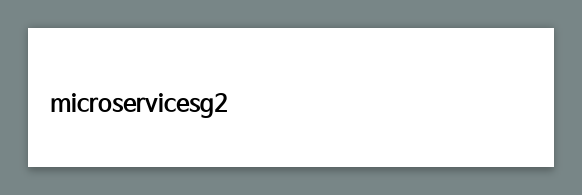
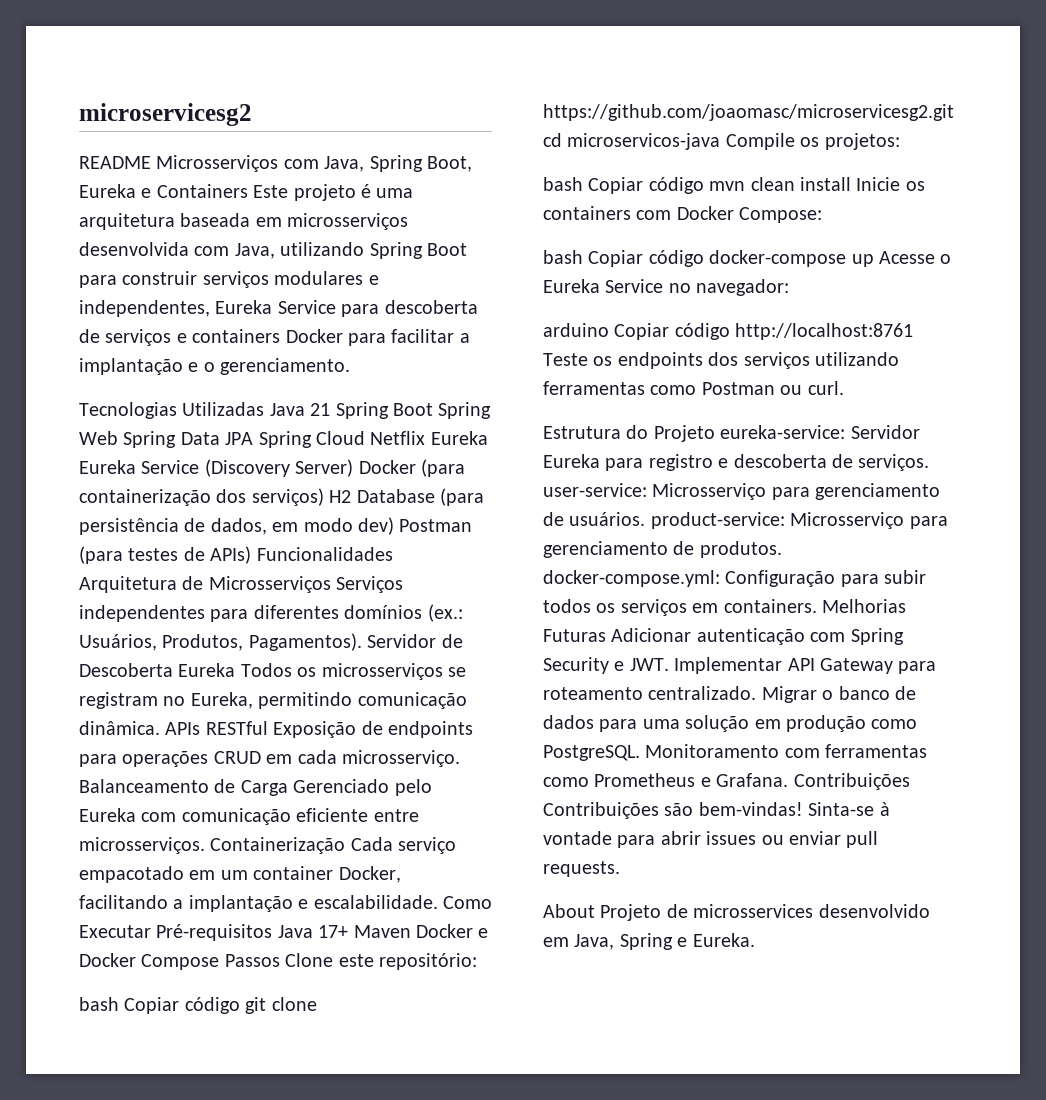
+ README Microsserviços com Java, Spring Boot, Eureka e Containers Este projeto é uma arquitetura baseada em microsserviços desenvolvida com Java, utilizando Spring Boot para construir serviços modulares e independentes, Eureka Service para descoberta de serviços e containers Docker para facilitar a implantação e o gerenciamento.
+ Tecnologias Utilizadas Java 21 Spring Boot Spring Web Spring Data JPA Spring Cloud Netflix Eureka Eureka Service (Discovery Server) Docker (para containerização dos serviços) H2 Database (para persistência de dados, em modo dev) Postman (para testes de APIs) Funcionalidades Arquitetura de Microsserviços Serviços independentes para diferentes domínios (ex.: Usuários, Produtos, Pagamentos). Servidor de Descoberta Eureka Todos os microsserviços se registram no Eureka, permitindo comunicação dinâmica. APIs RESTful Exposição de endpoints para operações CRUD em cada microsserviço. Balanceamento de Carga Gerenciado pelo Eureka com comunicação eficiente entre microsserviços. Containerização Cada serviço empacotado em um container Docker, facilitando a implantação e escalabilidade. Como Executar Pré-requisitos Java 17+ Maven Docker e Docker Compose Passos Clone este repositório:
+ bash Copiar código git clone https://github.com/joaomasc/microservicesg2.git cd microservicos-java Compile os projetos:
+ bash Copiar código mvn clean install Inicie os containers com Docker Compose:
+ bash Copiar código docker-compose up Acesse o Eureka Service no navegador:
+ arduino Copiar código http://localhost:8761 Teste os endpoints dos serviços utilizando ferramentas como Postman ou curl.
+ Estrutura do Projeto eureka-service: Servidor Eureka para registro e descoberta de serviços. user-service: Microsserviço para gerenciamento de usuários. product-service: Microsserviço para gerenciamento de produtos. docker-compose.yml: Configuração para subir todos os serviços em containers. Melhorias Futuras Adicionar autenticação com Spring Security e JWT. Implementar API Gateway para roteamento centralizado. Migrar o banco de dados para uma solução em produção como PostgreSQL. Monitoramento com ferramentas como Prometheus e Grafana. Contribuições Contribuições são bem-vindas! Sinta-se à vontade para abrir issues ou enviar pull requests.
+ About Projeto de microsservices desenvolvido em Java, Spring e Eureka.

